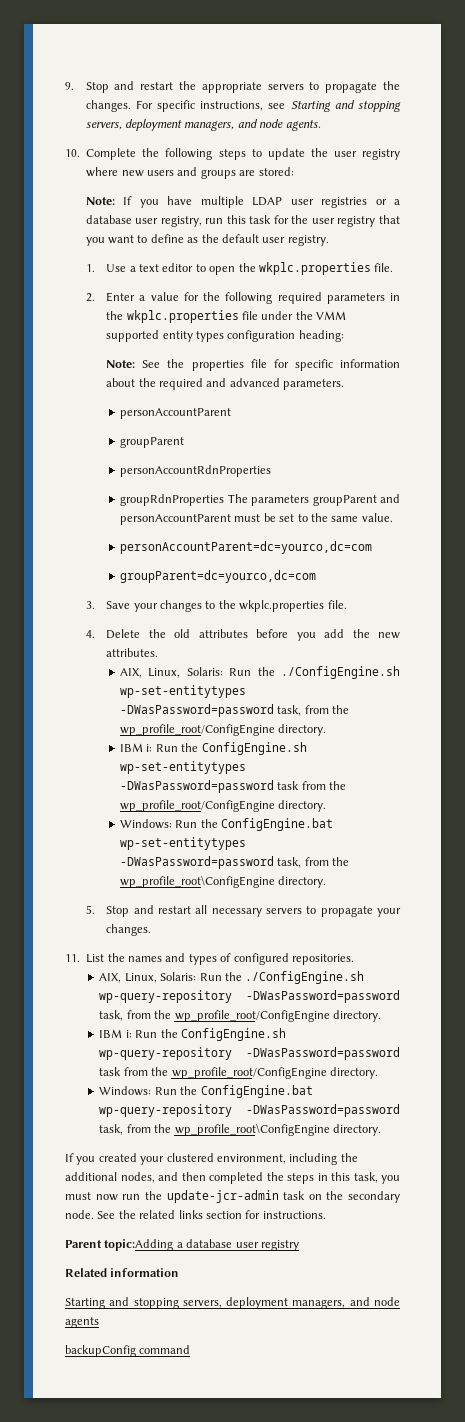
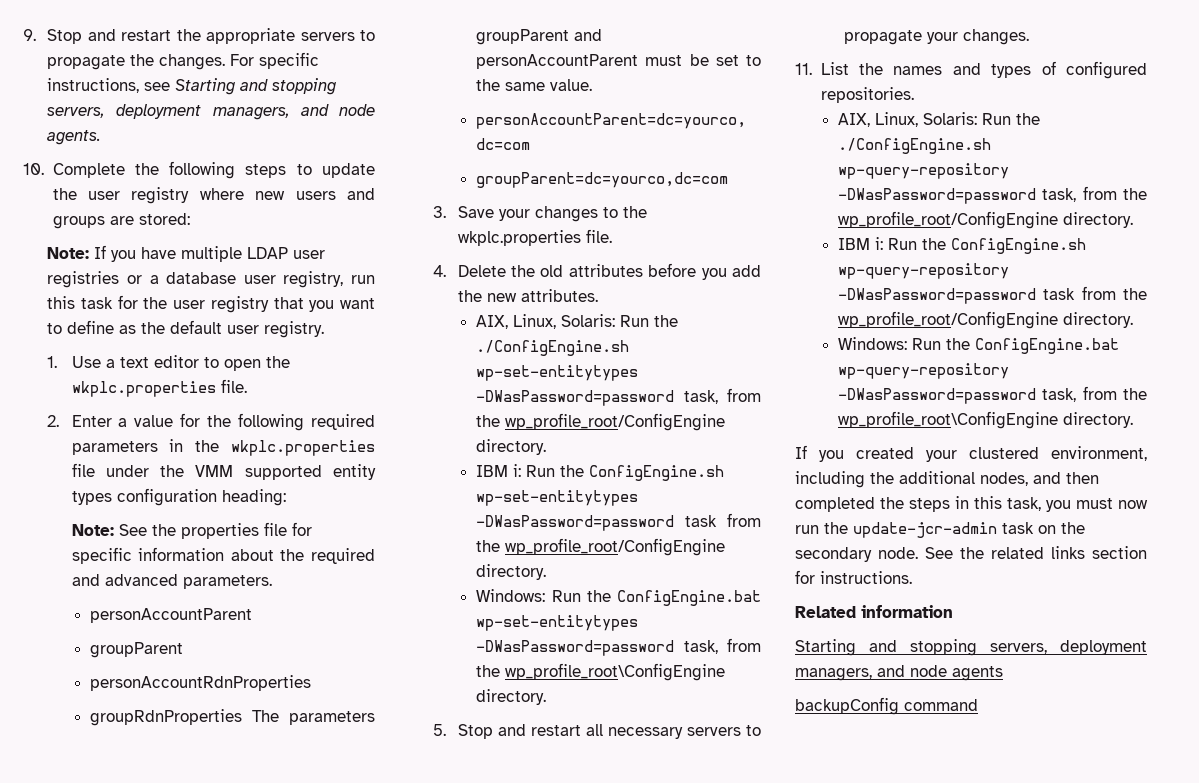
- Parent topic:Adding a database user registry

